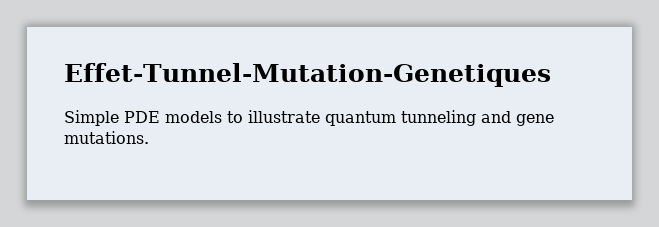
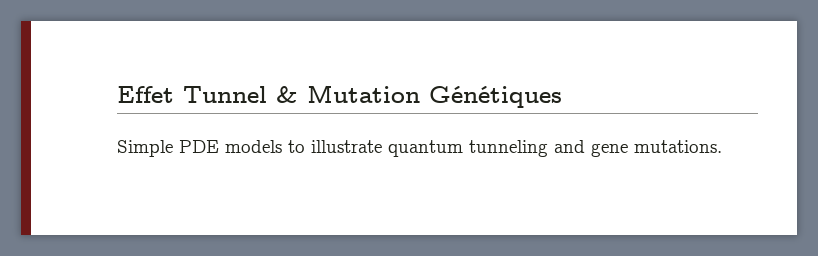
- Effet-Tunnel-Mutation-Genetiques
+ Effet Tunnel & Mutation Génétiques

